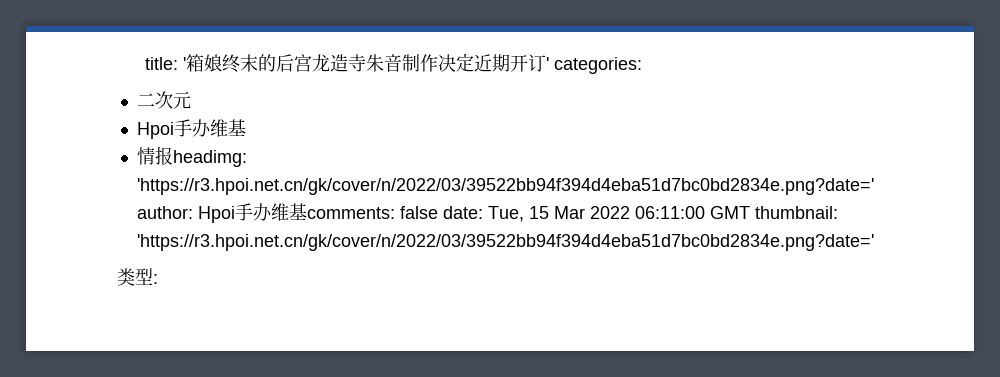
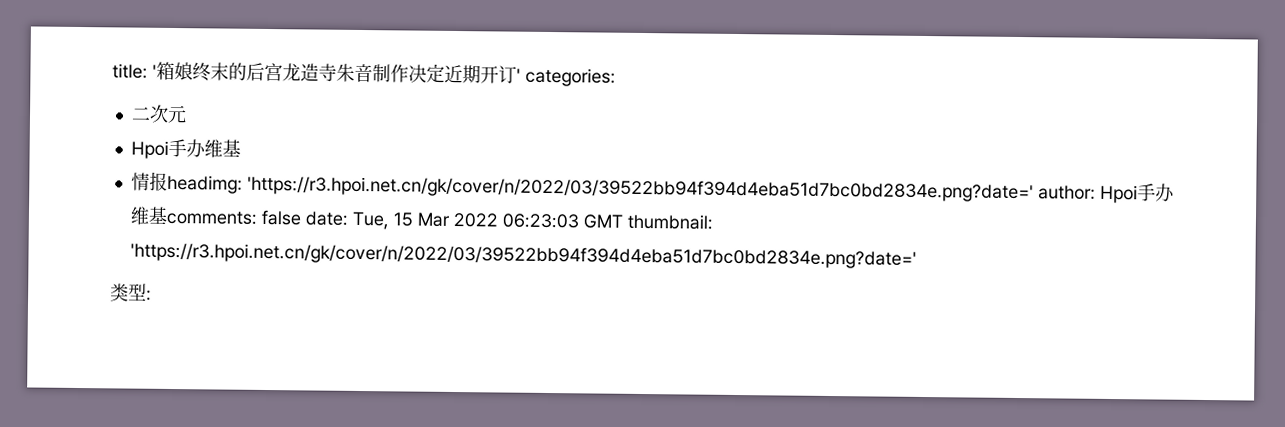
- 情报headimg: 'https://r3.hpoi.net.cn/gk/cover/n/2022/03/39522bb94f394d4eba51d7bc0bd2834e.png?date=' author: Hpoi手办维基comments: false date: Tue, 15 Mar 2022 06:11:00 GMT thumbnail: 'https://r3.hpoi.net.cn/gk/cover/n/2022/03/39522bb94f394d4eba51d7bc0bd2834e.png?date='
+ 情报headimg: 'https://r3.hpoi.net.cn/gk/cover/n/2022/03/39522bb94f394d4eba51d7bc0bd2834e.png?date=' author: Hpoi手办维基comments: false date: Tue, 15 Mar 2022 06:23:03 GMT thumbnail: 'https://r3.hpoi.net.cn/gk/cover/n/2022/03/39522bb94f394d4eba51d7bc0bd2834e.png?date='

